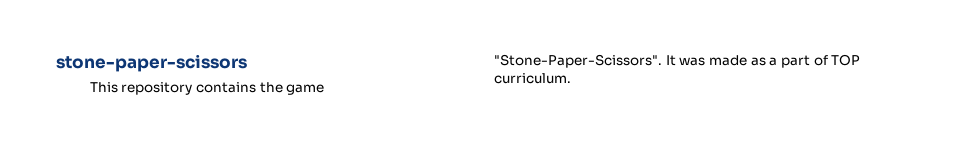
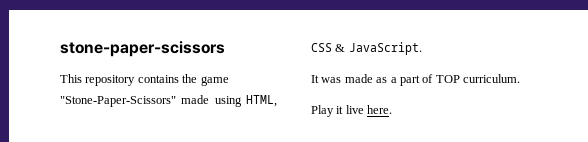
- This repository contains the game "Stone-Paper-Scissors". It was made as a part of TOP curriculum.
+ This repository contains the game "Stone-Paper-Scissors" made using HTML, CSS & JavaScript.
+ It was made as a part of TOP curriculum.
+ Play it live here.

